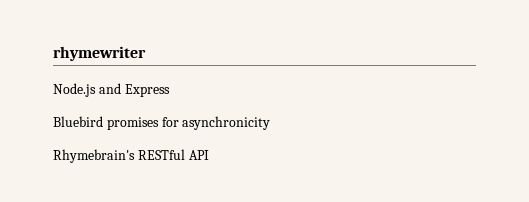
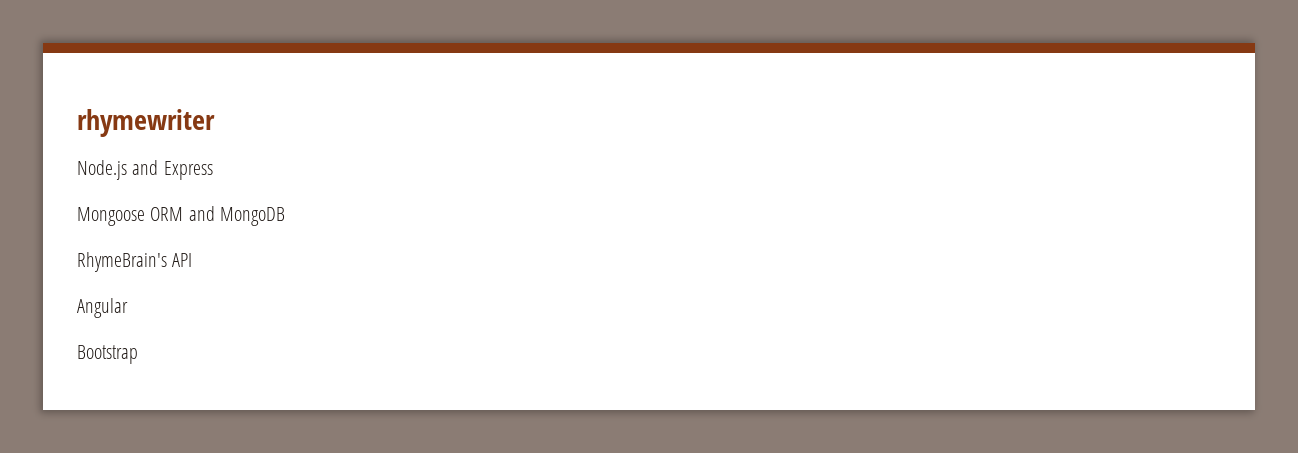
- Bluebird promises for asynchronicity
- Rhymebrain's RESTful API
+ Mongoose ORM and MongoDB
+ RhymeBrain's API
+ Angular
+ Bootstrap

